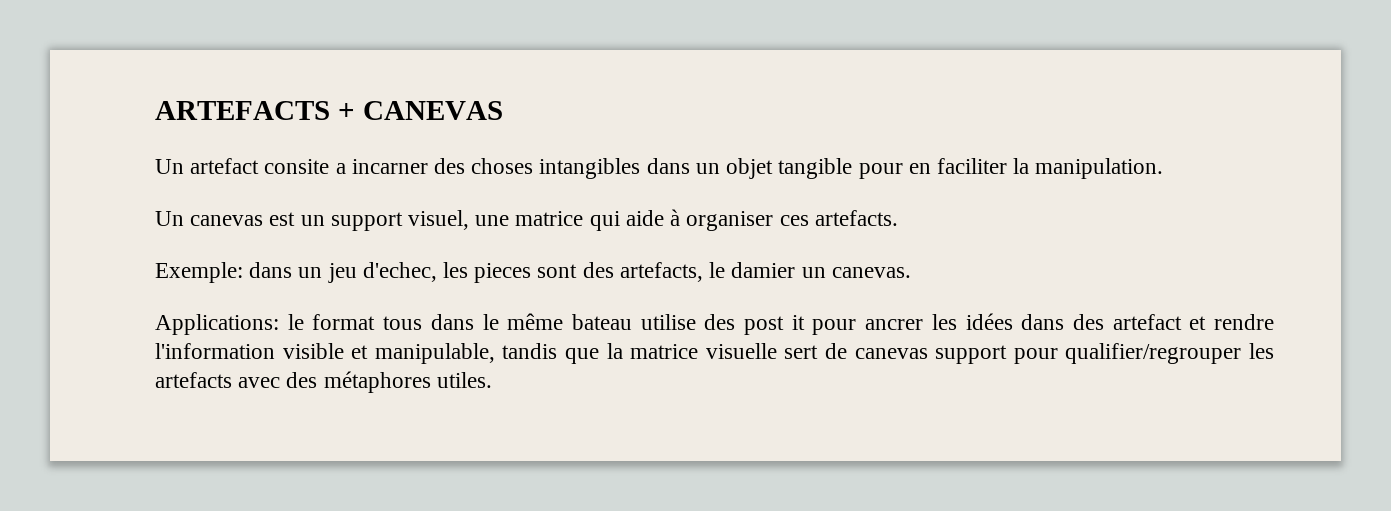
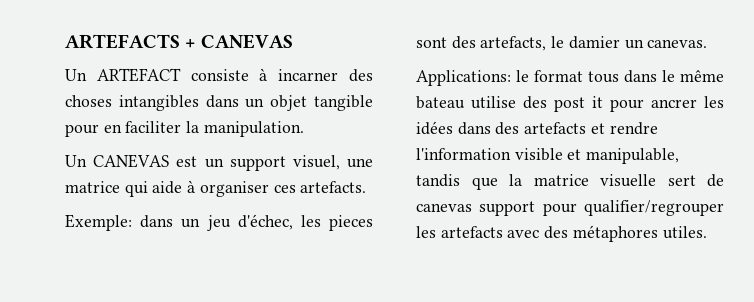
- Un artefact consite a incarner des choses intangibles dans un objet tangible pour en faciliter la manipulation.
+ Un ARTEFACT consiste à incarner des choses intangibles dans un objet tangible pour en faciliter la manipulation.
- Un canevas est un support visuel, une matrice qui aide à organiser ces artefacts.
+ Un CANEVAS est un support visuel, une matrice qui aide à organiser ces artefacts.
- Exemple: dans un jeu d'echec, les pieces sont des artefacts, le damier un canevas.
+ Exemple: dans un jeu d'échec, les pieces sont des artefacts, le damier un canevas.
- Applications: le format tous dans le même bateau utilise des post it pour ancrer les idées dans des artefact et rendre l'information visible et manipulable, tandis que la matrice visuelle sert de canevas support pour qualifier/regrouper les artefacts avec des métaphores utiles.
+ Applications: le format tous dans le même bateau utilise des post it pour ancrer les idées dans des artefacts et rendre l'information visible et manipulable, tandis que la matrice visuelle sert de canevas support pour qualifier/regrouper les artefacts avec des métaphores utiles.

